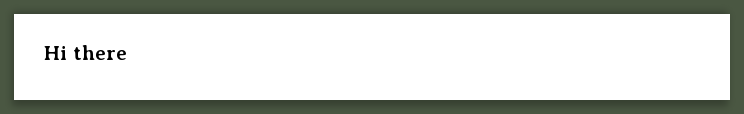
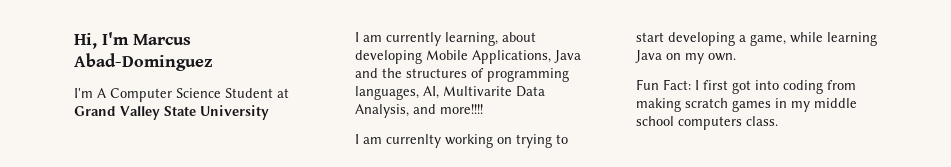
- Hi there
+ Hi, I'm Marcus Abad-Dominguez
+ I'm A Computer Science Student at Grand Valley State University
+ I am currently learning, about developing Mobile Applications, Java and the structures of programming languages, AI, Multivarite Data Analysis, and more!!!!
+ I am currenlty working on trying to start developing a game, while learning Java on my own.
+ Fun Fact: I first got into coding from making scratch games in my middle school computers class.

